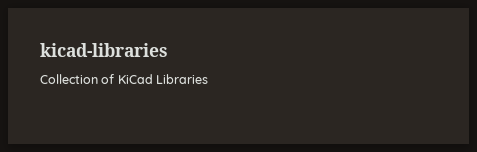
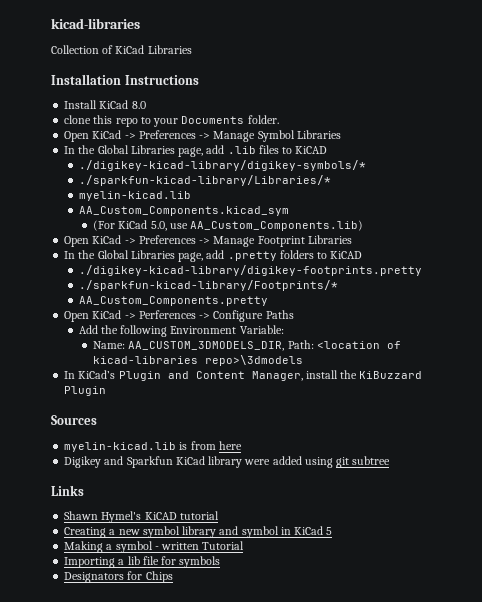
+ Installation Instructions
+ Install KiCad 8.0
+ clone this repo to your Documents folder.
+ Open KiCad -> Preferences -> Manage Symbol Libraries
+ In the Global Libraries page, add .lib files to KiCAD
+ ./digikey-kicad-library/digikey-symbols/*
+ ./sparkfun-kicad-library/Libraries/*
+ myelin-kicad.lib
+ AA_Custom_Components.kicad_sym
+ (For KiCad 5.0, use AA_Custom_Components.lib)
+ Open KiCad -> Preferences -> Manage Footprint Libraries
+ In the Global Libraries page, add .pretty folders to KiCAD
+ ./digikey-kicad-library/digikey-footprints.pretty
+ ./sparkfun-kicad-library/Footprints/*
+ AA_Custom_Components.pretty
+ Open KiCad -> Perferences -> Configure Paths
+ Add the following Environment Variable:
+ Name: AA_CUSTOM_3DMODELS_DIR, Path: <location of kicad-libraries repo>\3dmodels
+ In KiCad’s Plugin and Content Manager, install the KiBuzzard Plugin
+ Sources
+ myelin-kicad.lib is from here
+ Digikey and Sparkfun KiCad library were added using git subtree
+ Links
+ Shawn Hymel's KiCAD tutorial
+ Creating a new symbol library and symbol in KiCad 5
+ Making a symbol - written Tutorial
+ Importing a lib file for symbols
+ Designators for Chips

